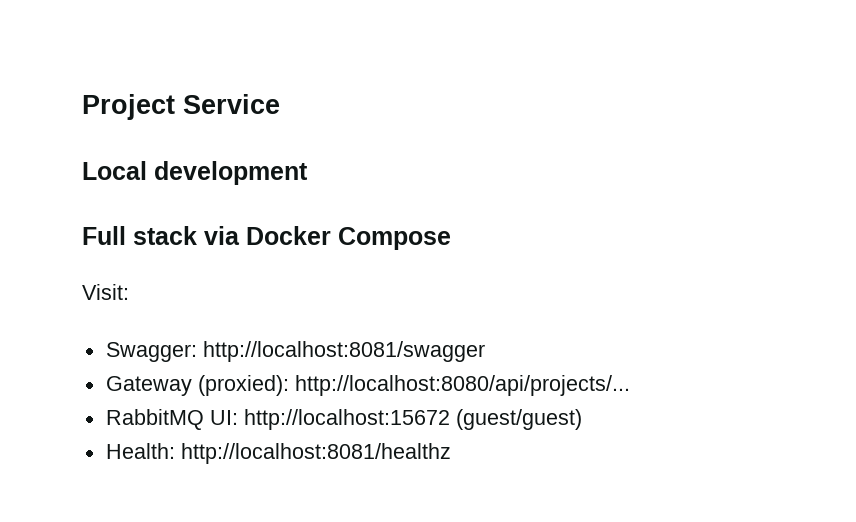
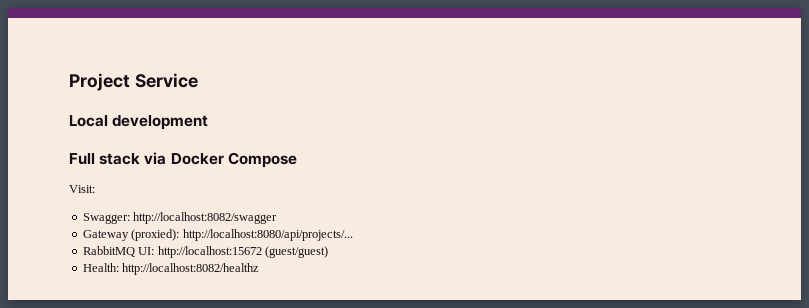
- Swagger: http://localhost:8081/swagger
+ Swagger: http://localhost:8082/swagger
- Health: http://localhost:8081/healthz
+ Health: http://localhost:8082/healthz

